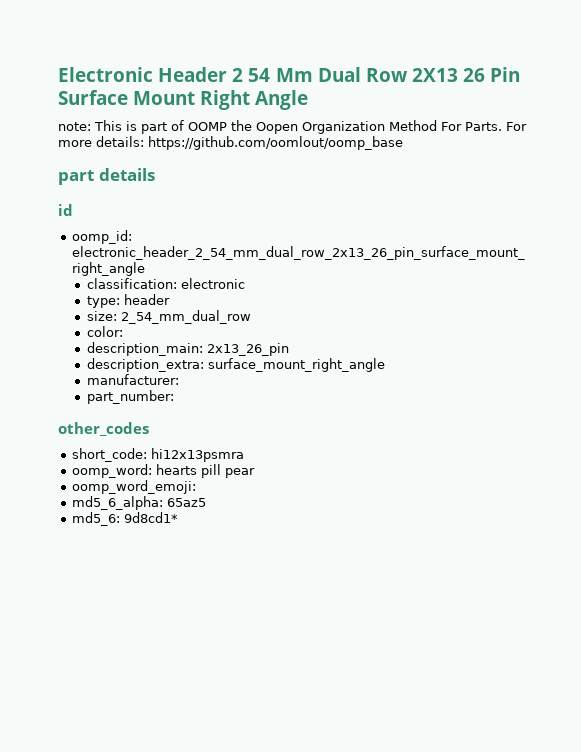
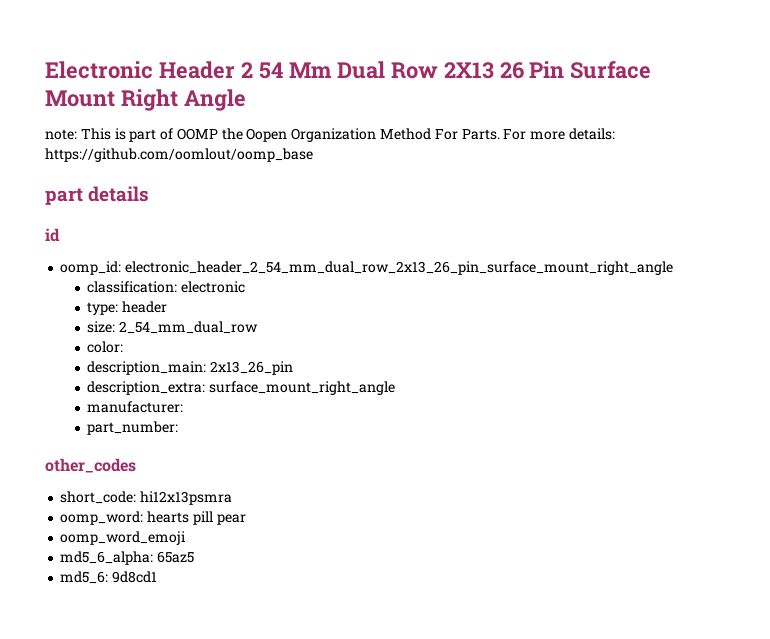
- oomp_word_emoji:
+ oomp_word_emoji
- md5_6: 9d8cd1*
+ md5_6: 9d8cd1

